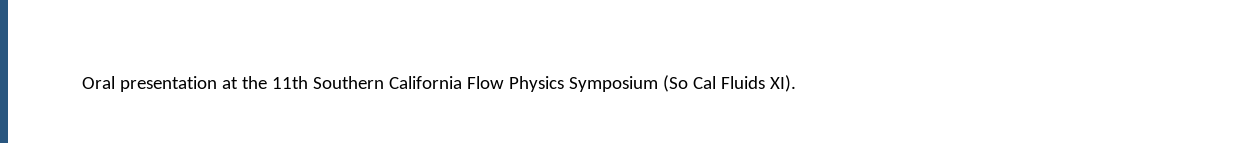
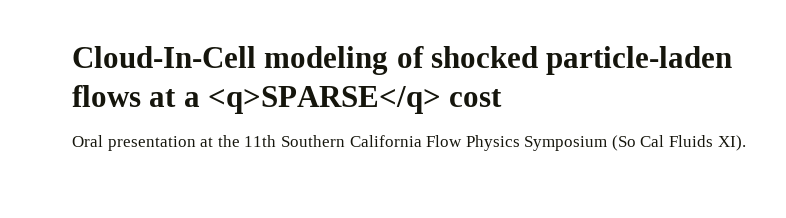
+ Cloud-In-Cell modeling of shocked particle-laden flows at a <q>SPARSE</q> cost

